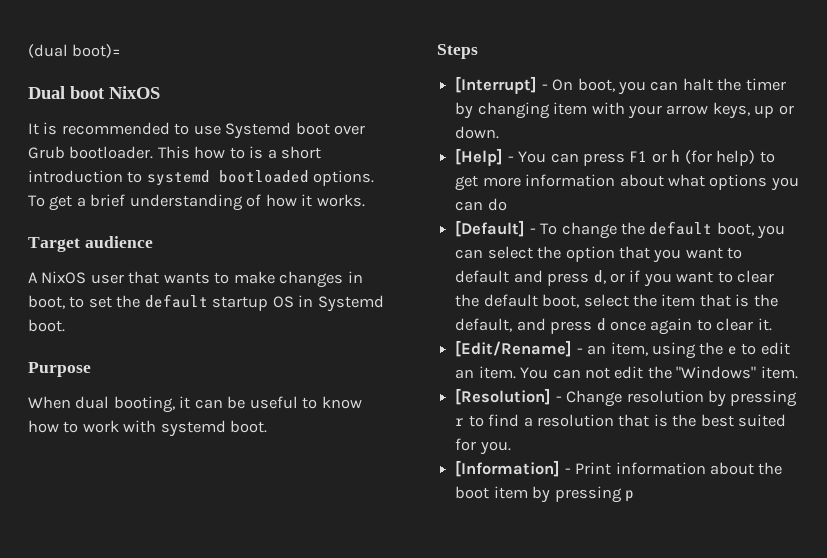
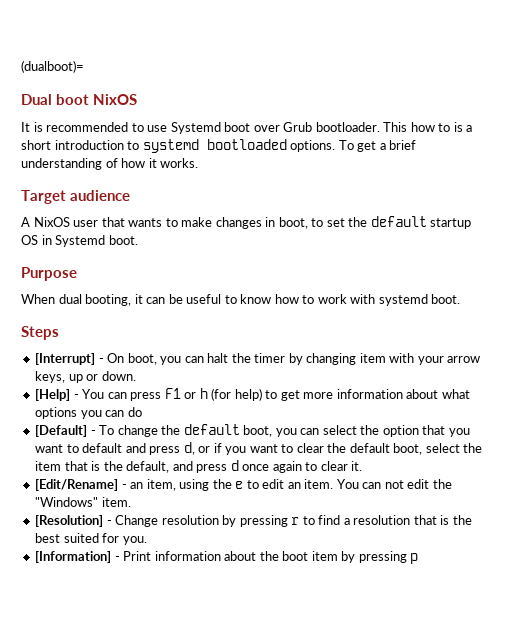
- (dual boot)=
+ (dualboot)=

